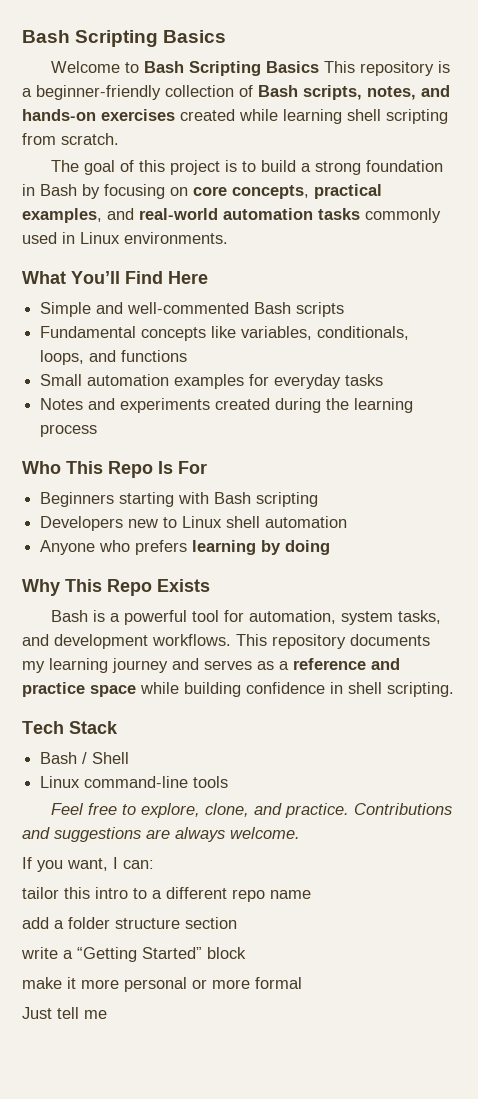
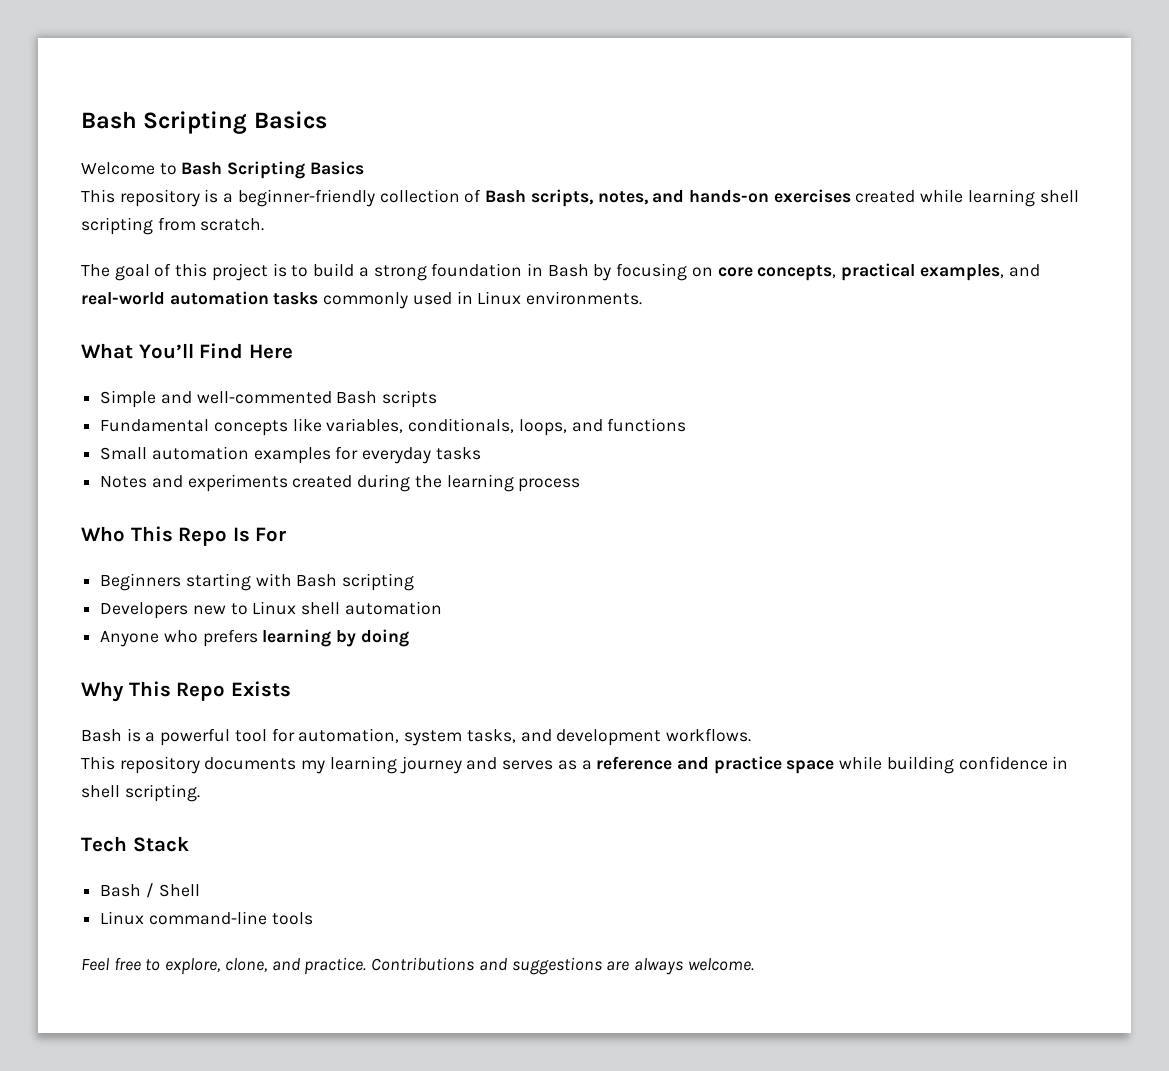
- Welcome to Bash Scripting Basics This repository is a beginner-friendly collection of Bash scripts, notes, and hands-on exercises created while learning shell scripting from scratch.
+ Welcome to Bash Scripting Basics
+ This repository is a beginner-friendly collection of Bash scripts, notes, and hands-on exercises created while learning shell scripting from scratch.
- Bash is a powerful tool for automation, system tasks, and development workflows. This repository documents my learning journey and serves as a reference and practice space while building confidence in shell scripting.
+ Bash is a powerful tool for automation, system tasks, and development workflows.
+ This repository documents my learning journey and serves as a reference and practice space while building confidence in shell scripting.
- If you want, I can:
- tailor this intro to a different repo name
- add a folder structure section
- write a “Getting Started” block
- make it more personal or more formal
- Just tell me

